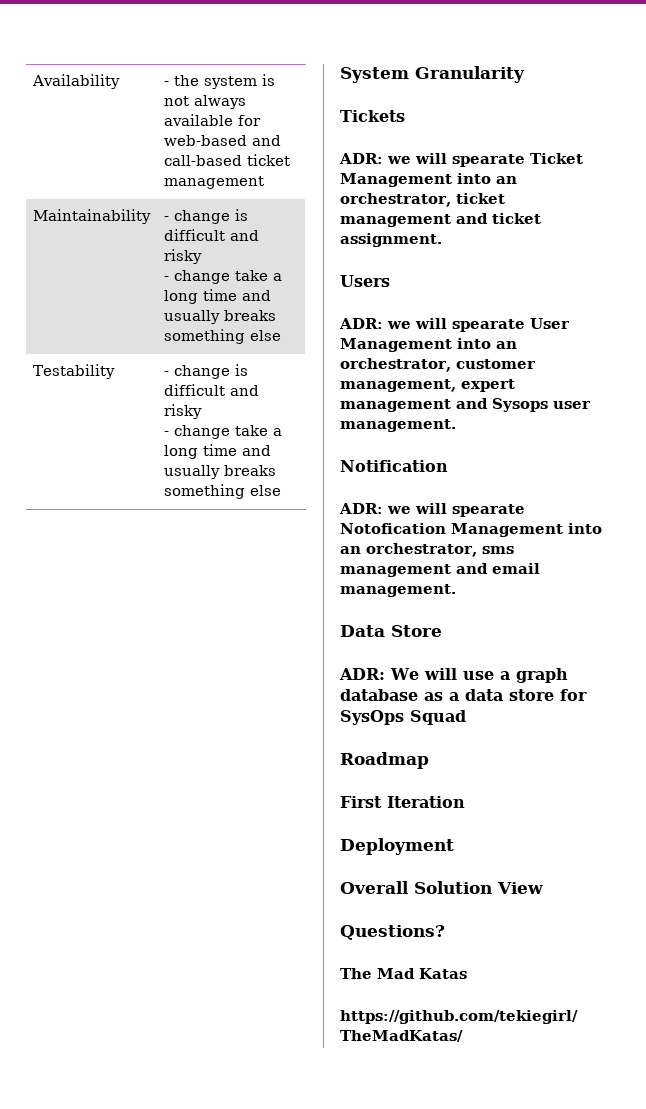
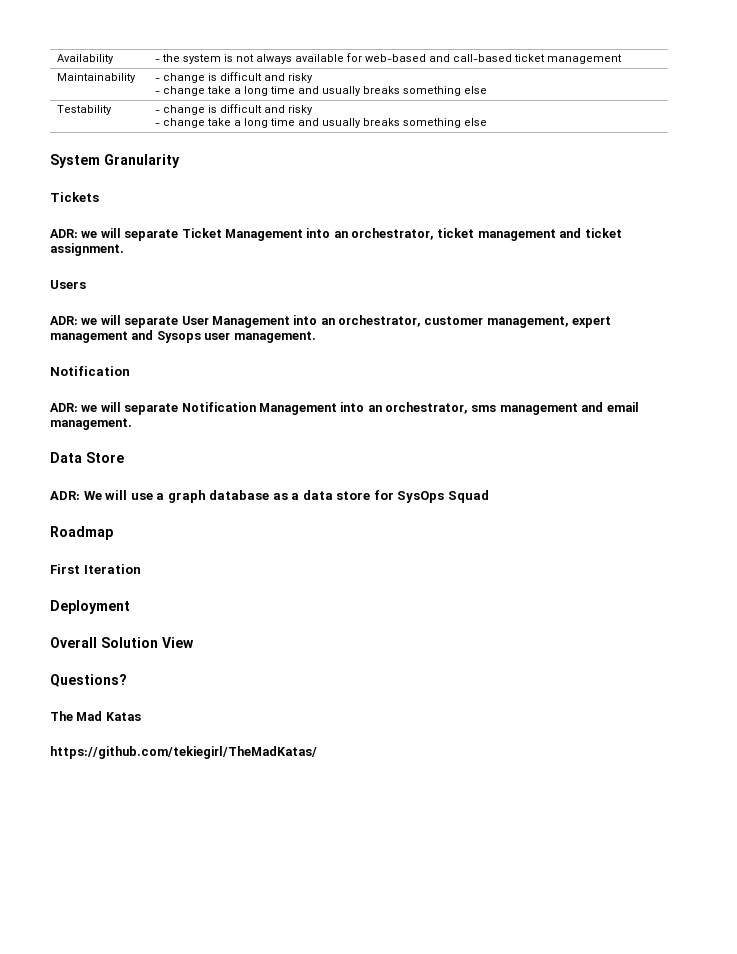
- ADR: we will spearate Ticket Management into an orchestrator, ticket management and ticket assignment.
+ ADR: we will separate Ticket Management into an orchestrator, ticket management and ticket assignment.
- ADR: we will spearate User Management into an orchestrator, customer management, expert management and Sysops user management.
+ ADR: we will separate User Management into an orchestrator, customer management, expert management and Sysops user management.
- ADR: we will spearate Notofication Management into an orchestrator, sms management and email management.
+ ADR: we will separate Notification Management into an orchestrator, sms management and email management.

